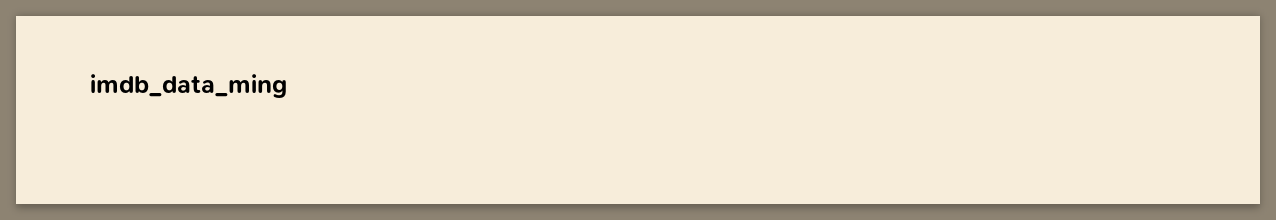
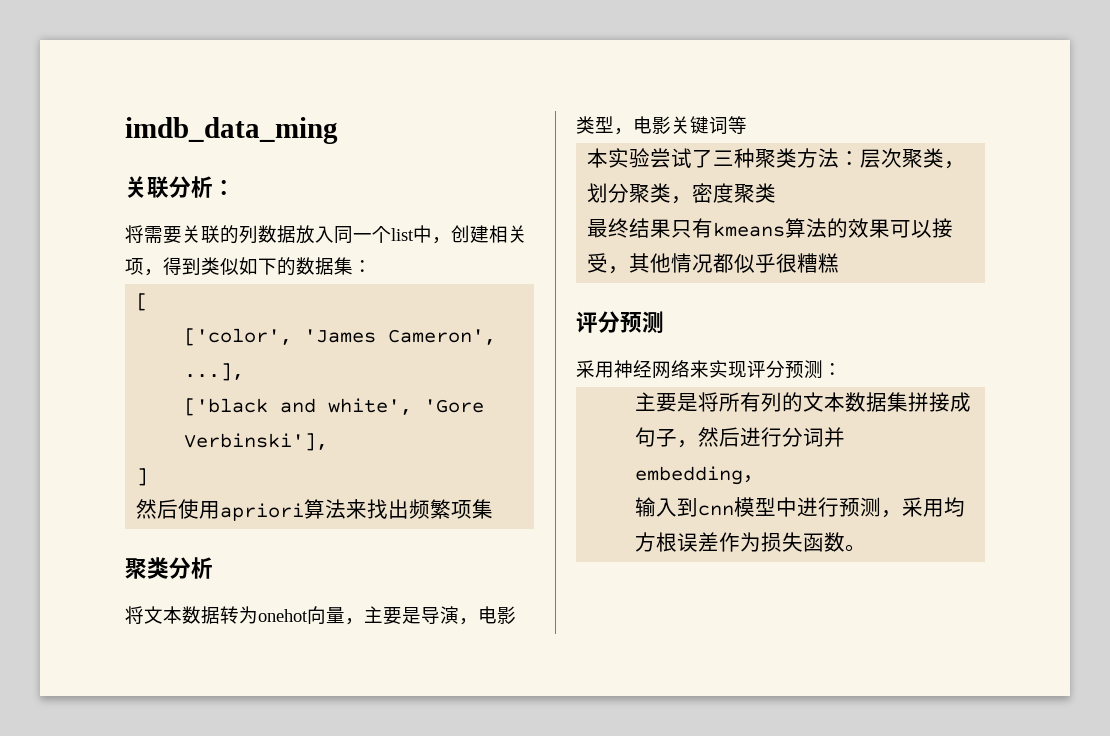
+ 关联分析：
+ 将需要关联的列数据放入同一个list中，创建相关项，得到类似如下的数据集：
+ [
+ ['color', 'James Cameron', ...],
+ ['black and white', 'Gore Verbinski'],
+ ]
+ 然后使用apriori算法来找出频繁项集
+ 聚类分析
+ 将文本数据转为onehot向量，主要是导演，电影类型，电影关键词等
+ 本实验尝试了三种聚类方法：层次聚类，划分聚类，密度聚类
+ 最终结果只有kmeans算法的效果可以接受，其他情况都似乎很糟糕
+ 评分预测
+ 采用神经网络来实现评分预测：
+ 主要是将所有列的文本数据集拼接成句子，然后进行分词并embedding，
+ 输入到cnn模型中进行预测，采用均方根误差作为损失函数。

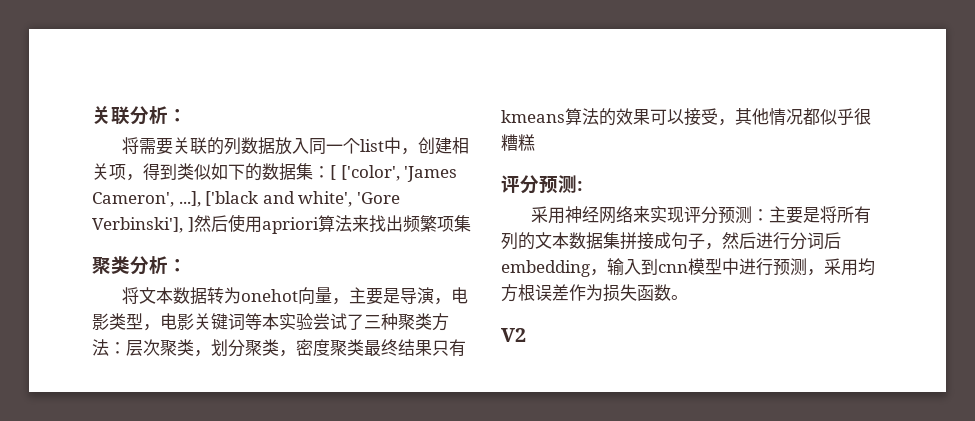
- imdb_data_ming
- 将需要关联的列数据放入同一个list中，创建相关项，得到类似如下的数据集：
- [
- ['color', 'James Cameron', ...],
- ['black and white', 'Gore Verbinski'],
- ]
- 然后使用apriori算法来找出频繁项集
+ 将需要关联的列数据放入同一个list中，创建相关项，得到类似如下的数据集：[ ['color', 'James Cameron', ...], ['black and white', 'Gore Verbinski'], ]然后使用apriori算法来找出频繁项集
- 聚类分析
+ 聚类分析：
- 将文本数据转为onehot向量，主要是导演，电影类型，电影关键词等
- 本实验尝试了三种聚类方法：层次聚类，划分聚类，密度聚类
- 最终结果只有kmeans算法的效果可以接受，其他情况都似乎很糟糕
- 评分预测
+ 将文本数据转为onehot向量，主要是导演，电影类型，电影关键词等本实验尝试了三种聚类方法：层次聚类，划分聚类，密度聚类最终结果只有kmeans算法的效果可以接受，其他情况都似乎很糟糕
+ 评分预测:
- 采用神经网络来实现评分预测：
- 主要是将所有列的文本数据集拼接成句子，然后进行分词并embedding，
- 输入到cnn模型中进行预测，采用均方根误差作为损失函数。
+ 采用神经网络来实现评分预测：主要是将所有列的文本数据集拼接成句子，然后进行分词后embedding，输入到cnn模型中进行预测，采用均方根误差作为损失函数。
+ V2

